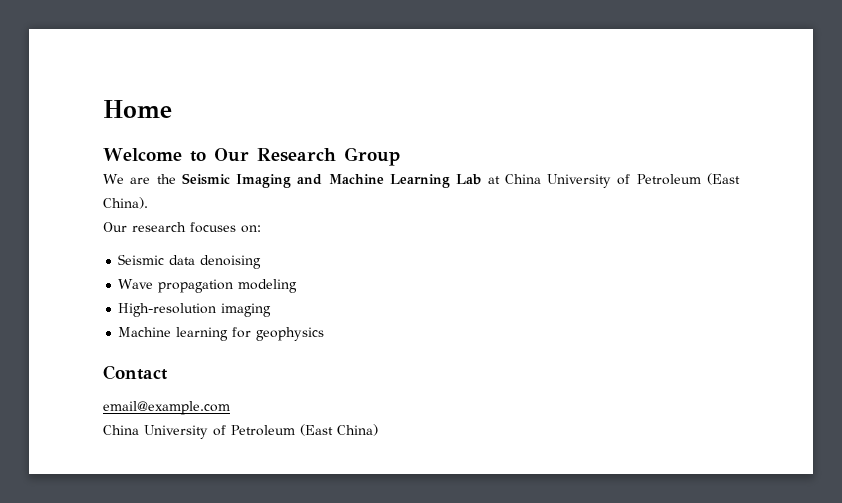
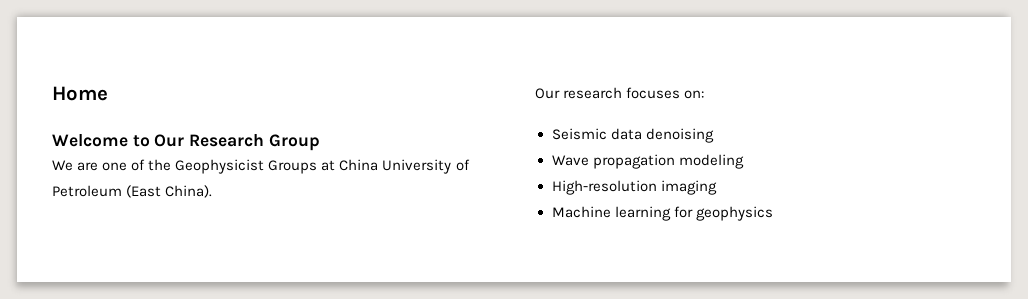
- We are the Seismic Imaging and Machine Learning Lab at China University of Petroleum (East China).
+ We are one of the Geophysicist Groups at China University of Petroleum (East China).
- Contact
- email@example.com
- China University of Petroleum (East China)

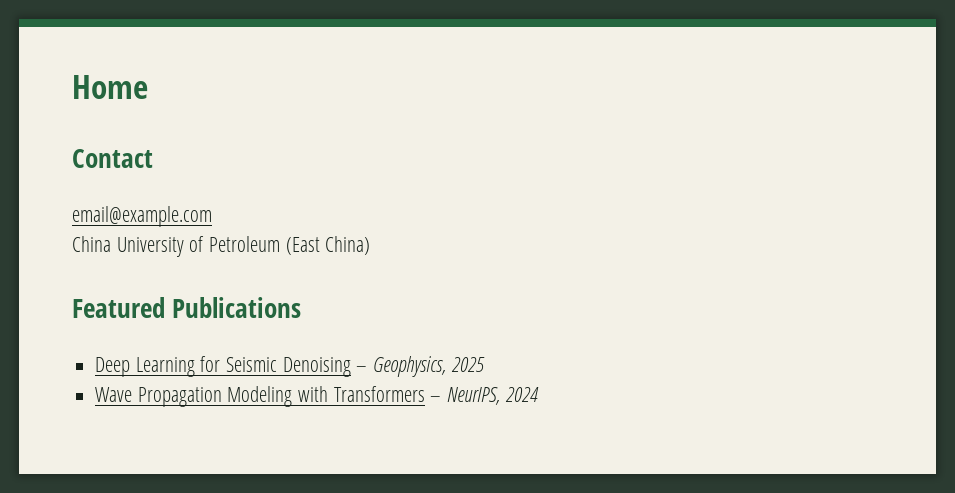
- Welcome to Our Research Group
- We are one of the Geophysicist Groups at China University of Petroleum (East China).
- Our research focuses on:
- Seismic data denoising
- Wave propagation modeling
- High-resolution imaging
- Machine learning for geophysics
+ Contact
+ email@example.com
+ China University of Petroleum (East China)
+ Featured Publications
+ Deep Learning for Seismic Denoising – Geophysics, 2025
+ Wave Propagation Modeling with Transformers – NeurIPS, 2024

